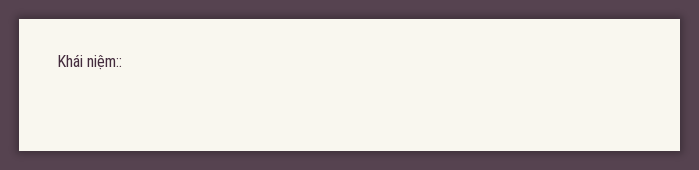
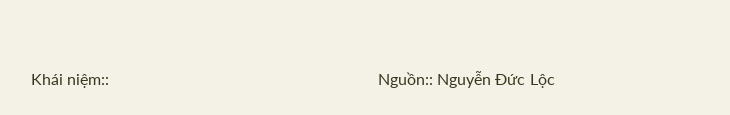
+ Nguồn:: Nguyễn Đức Lộc

